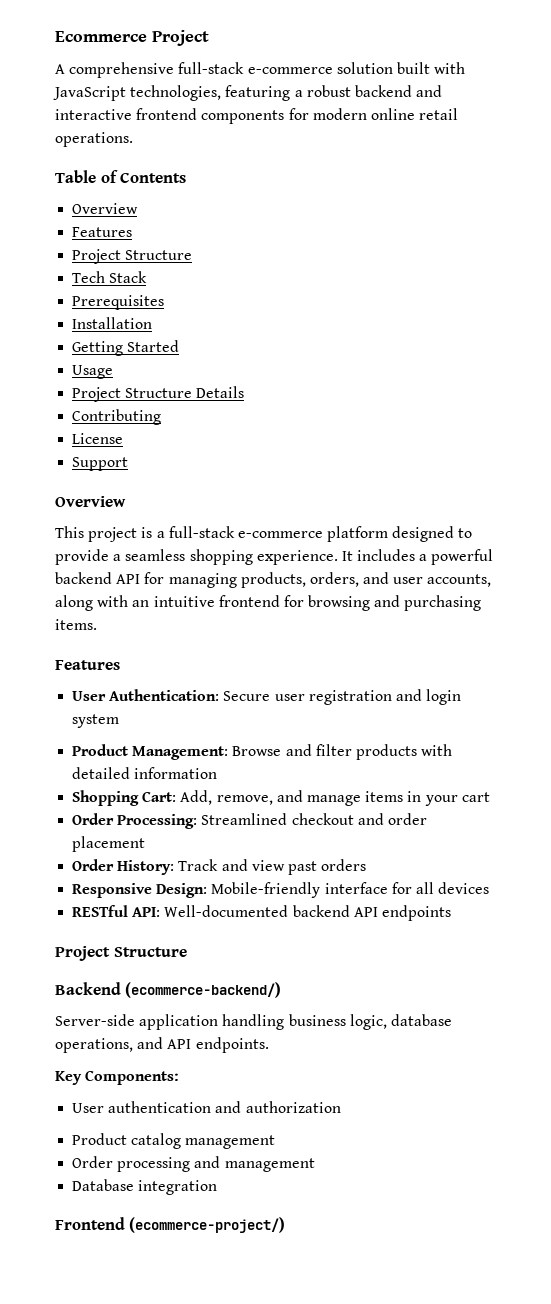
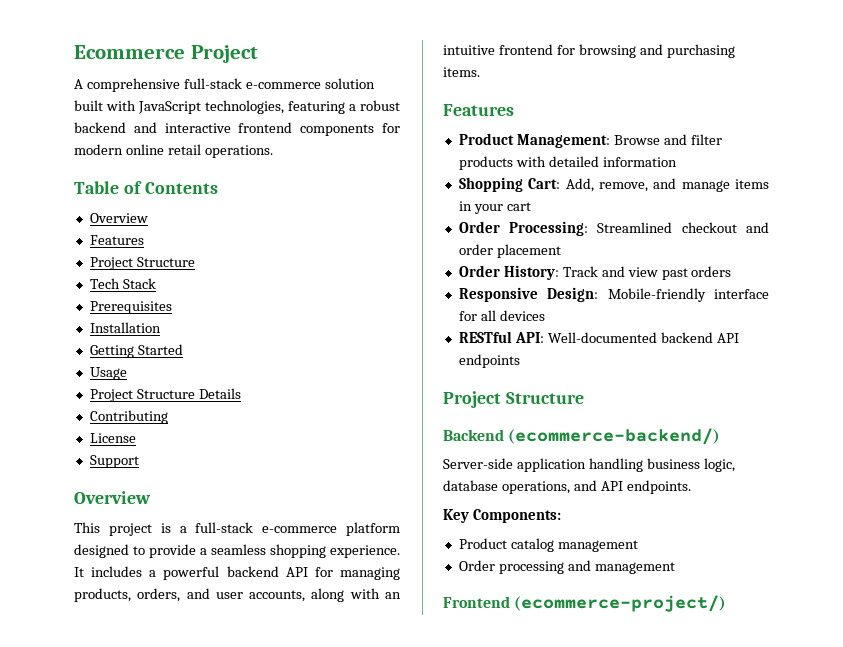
- User Authentication: Secure user registration and login system
- User authentication and authorization
- Database integration

